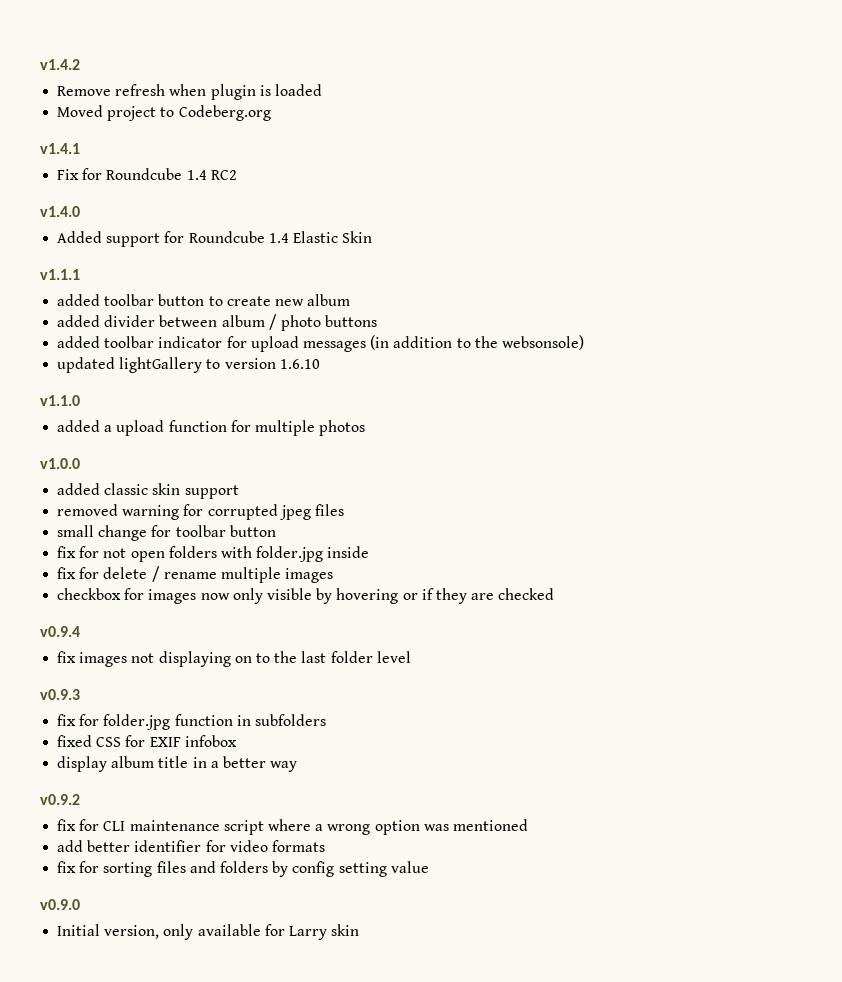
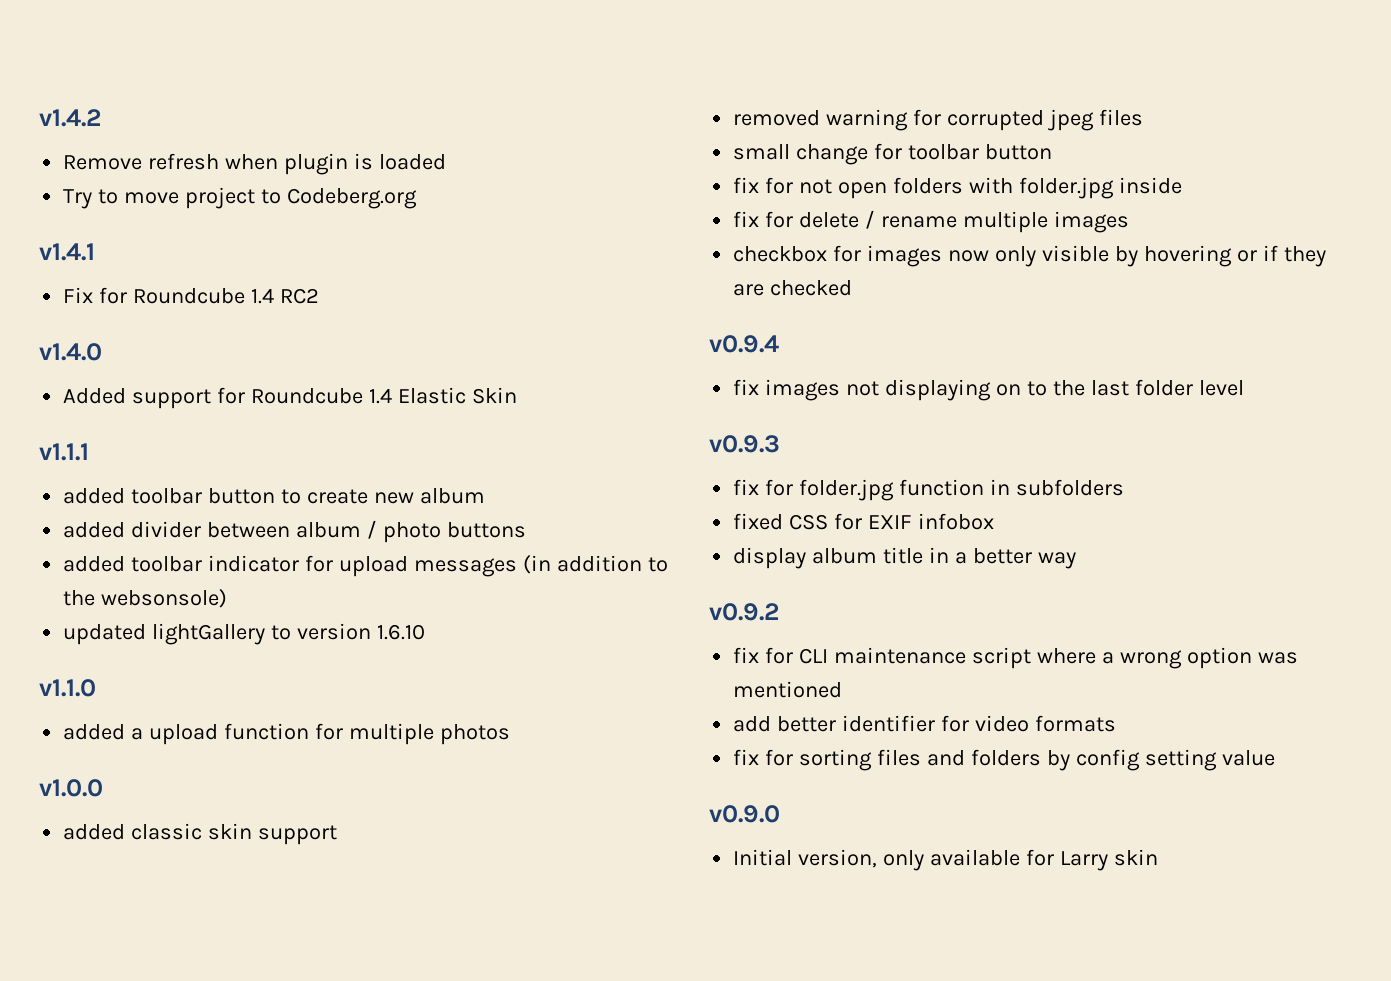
- Moved project to Codeberg.org
+ Try to move project to Codeberg.org

